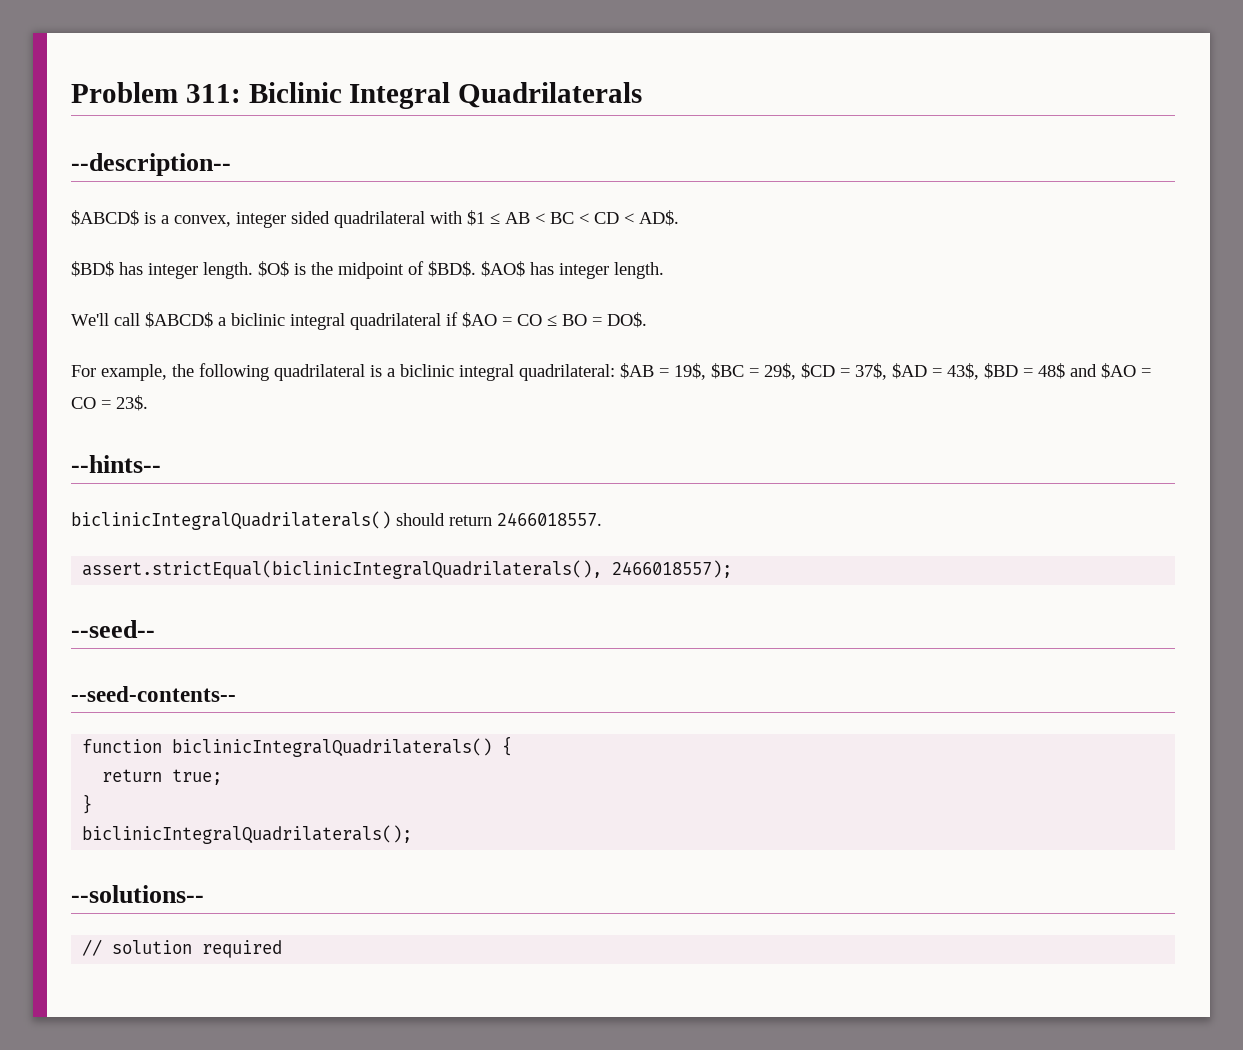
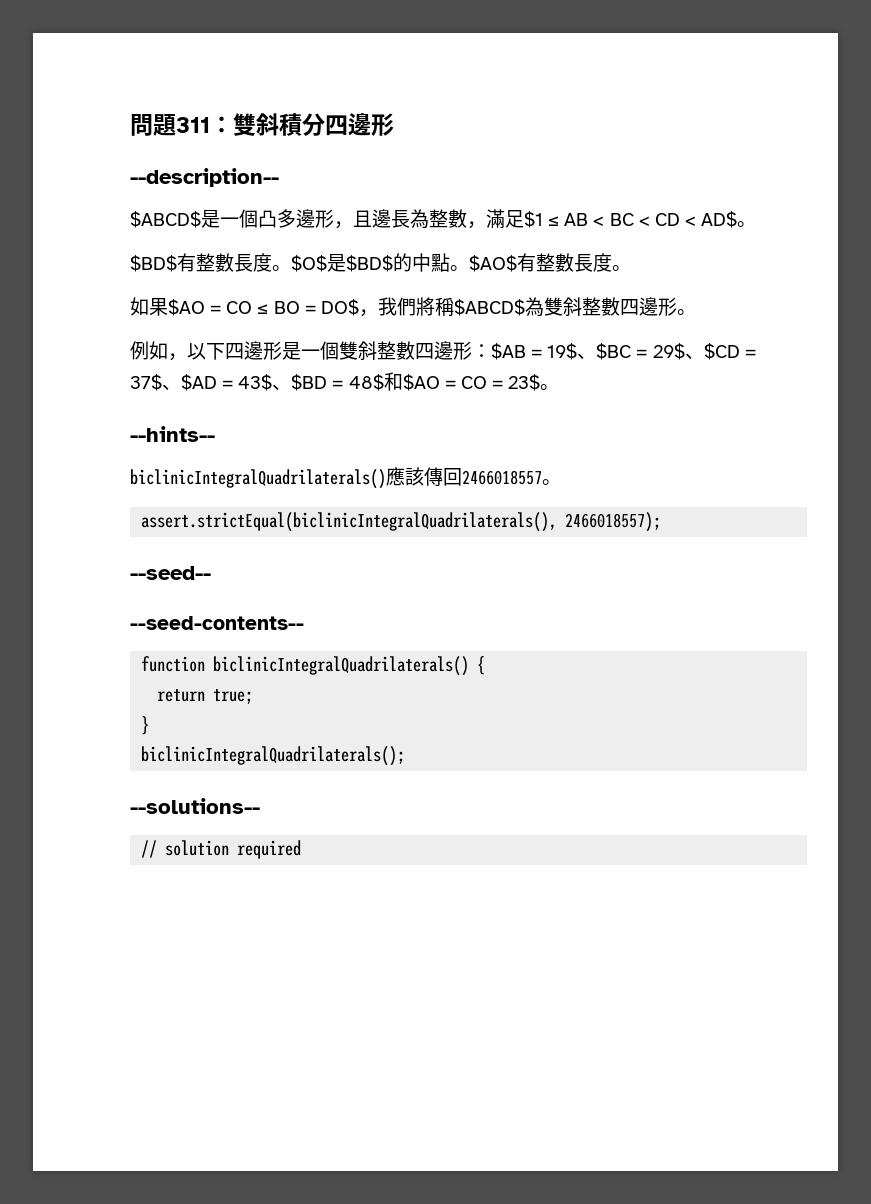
- Problem 311: Biclinic Integral Quadrilaterals
+ 問題311：雙斜積分四邊形
  --description--
- $ABCD$ is a convex, integer sided quadrilateral with $1 ≤ AB < BC < CD < AD$.
- $BD$ has integer length. $O$ is the midpoint of $BD$. $AO$ has integer length.
- We'll call $ABCD$ a biclinic integral quadrilateral if $AO = CO ≤ BO = DO$.
- For example, the following quadrilateral is a biclinic integral quadrilateral: $AB = 19$, $BC = 29$, $CD = 37$, $AD = 43$, $BD = 48$ and $AO = CO = 23$.
+ $ABCD$是一個凸多邊形，且邊長為整數，滿足$1 ≤ AB < BC < CD < AD$。
+ $BD$有整數長度。$O$是$BD$的中點。$AO$有整數長度。
+ 如果$AO = CO ≤ BO = DO$，我們將稱$ABCD$為雙斜整數四邊形。
+ 例如，以下四邊形是一個雙斜整數四邊形：$AB = 19$、$BC = 29$、$CD = 37$、$AD = 43$、$BD = 48$和$AO = CO = 23$。
- biclinicIntegralQuadrilaterals() should return 2466018557.
+ biclinicIntegralQuadrilaterals()應該傳回2466018557。

